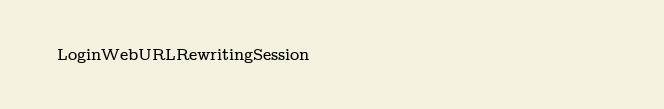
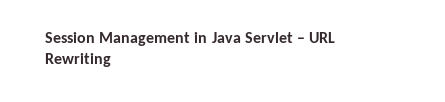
- LoginWebURLRewritingSession
+ Session Management in Java Servlet – URL Rewriting

